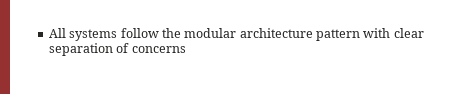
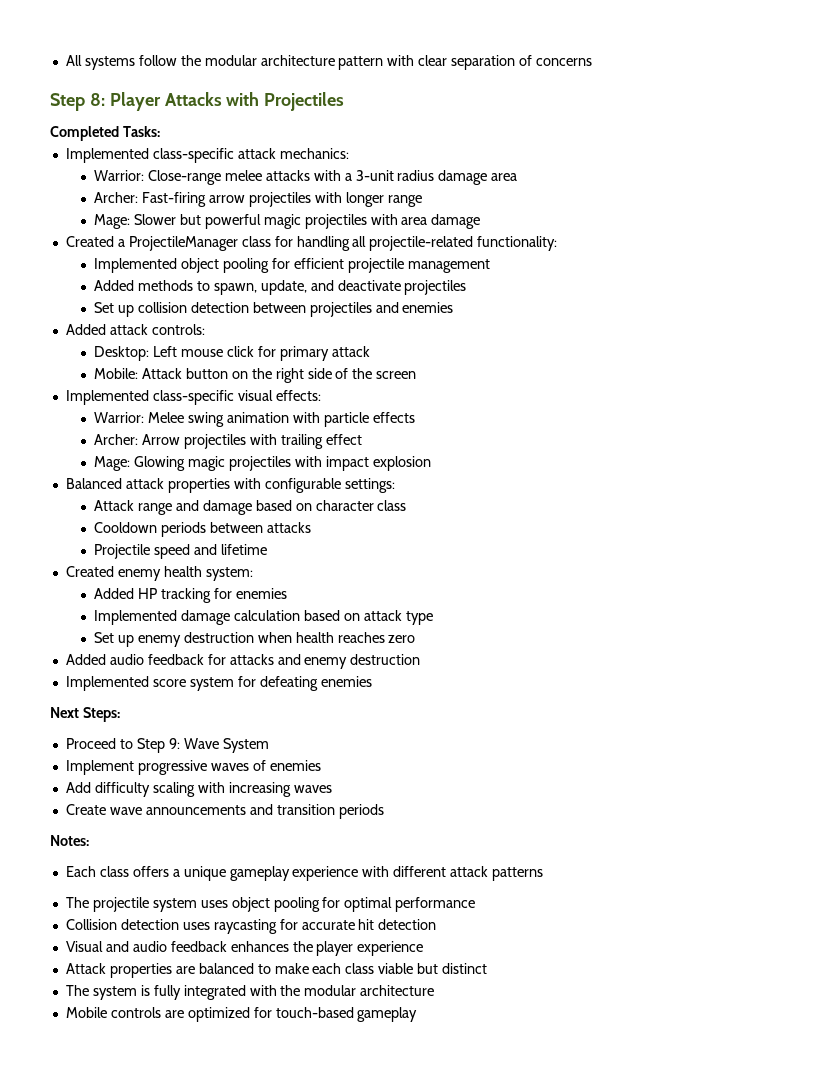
+ Step 8: Player Attacks with Projectiles
+ Completed Tasks:
+ Implemented class-specific attack mechanics:
+ Warrior: Close-range melee attacks with a 3-unit radius damage area
+ Archer: Fast-firing arrow projectiles with longer range
+ Mage: Slower but powerful magic projectiles with area damage
+ Created a ProjectileManager class for handling all projectile-related functionality:
+ Implemented object pooling for efficient projectile management
+ Added methods to spawn, update, and deactivate projectiles
+ Set up collision detection between projectiles and enemies
+ Added attack controls:
+ Desktop: Left mouse click for primary attack
+ Mobile: Attack button on the right side of the screen
+ Implemented class-specific visual effects:
+ Warrior: Melee swing animation with particle effects
+ Archer: Arrow projectiles with trailing effect
+ Mage: Glowing magic projectiles with impact explosion
+ Balanced attack properties with configurable settings:
+ Attack range and damage based on character class
+ Cooldown periods between attacks
+ Projectile speed and lifetime
+ Created enemy health system:
+ Added HP tracking for enemies
+ Implemented damage calculation based on attack type
+ Set up enemy destruction when health reaches zero
+ Added audio feedback for attacks and enemy destruction
+ Implemented score system for defeating enemies
+ Next Steps:
+ Proceed to Step 9: Wave System
+ Implement progressive waves of enemies
+ Add difficulty scaling with increasing waves
+ Create wave announcements and transition periods
+ Notes:
+ Each class offers a unique gameplay experience with different attack patterns
+ The projectile system uses object pooling for optimal performance
+ Collision detection uses raycasting for accurate hit detection
+ Visual and audio feedback enhances the player experience
+ Attack properties are balanced to make each class viable but distinct
+ The system is fully integrated with the modular architecture
+ Mobile controls are optimized for touch-based gameplay

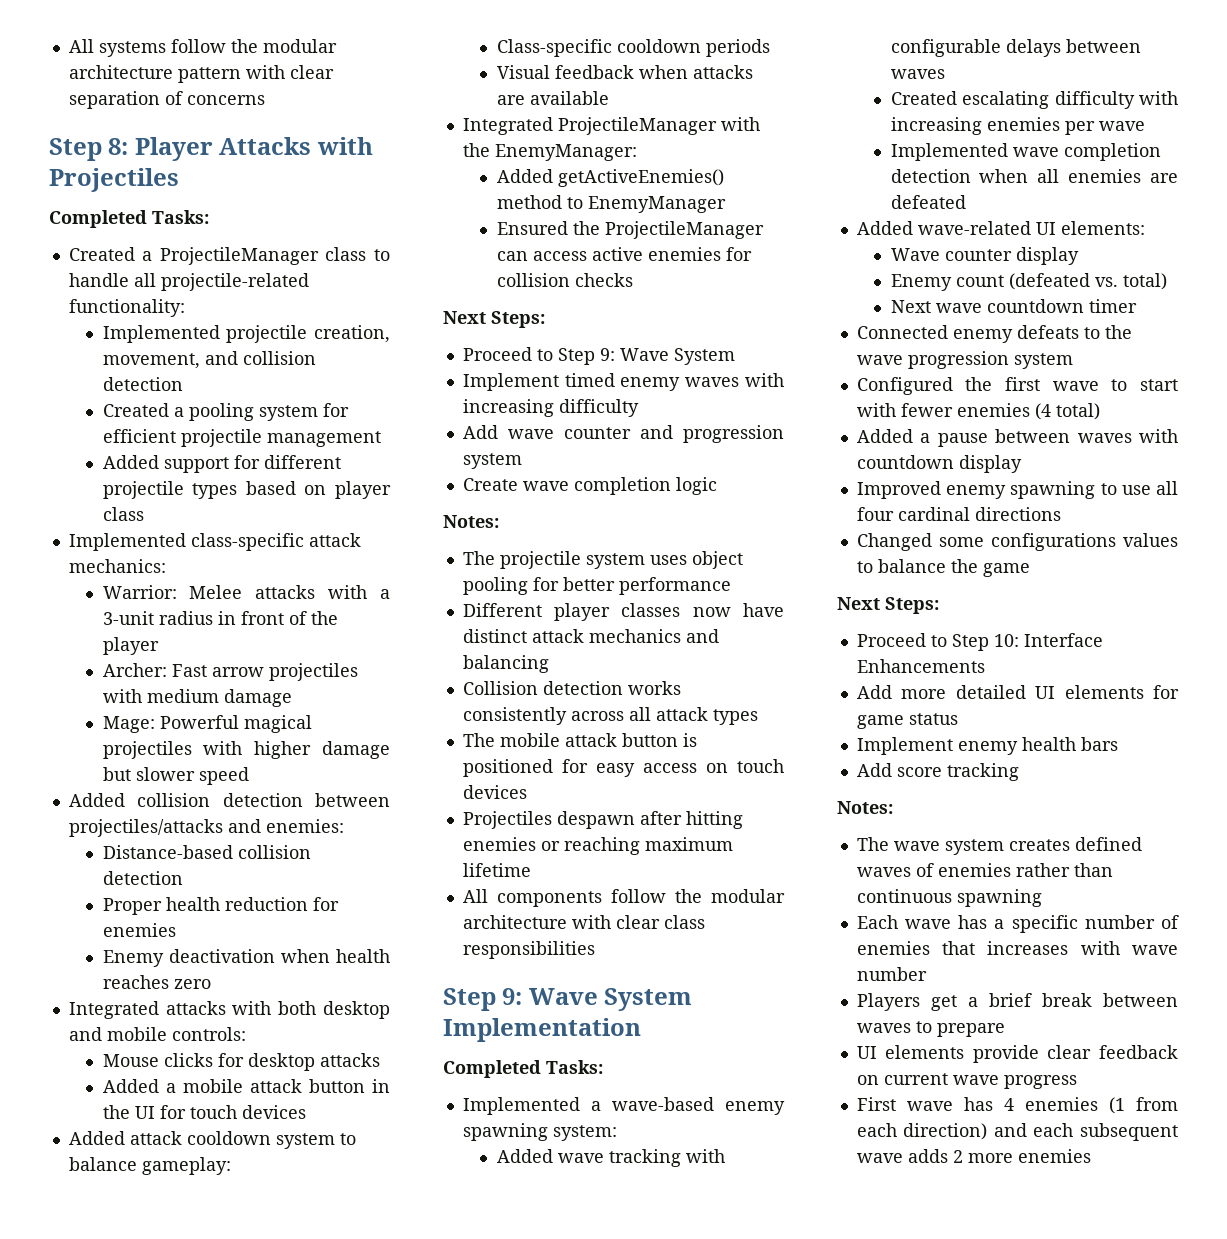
+ Created a ProjectileManager class to handle all projectile-related functionality:
+ Implemented projectile creation, movement, and collision detection
+ Created a pooling system for efficient projectile management
+ Added support for different projectile types based on player class
- Warrior: Close-range melee attacks with a 3-unit radius damage area
- Archer: Fast-firing arrow projectiles with longer range
- Mage: Slower but powerful magic projectiles with area damage
- Created a ProjectileManager class for handling all projectile-related functionality:
- Implemented object pooling for efficient projectile management
- Added methods to spawn, update, and deactivate projectiles
- Set up collision detection between projectiles and enemies
- Added attack controls:
- Desktop: Left mouse click for primary attack
- Mobile: Attack button on the right side of the screen
- Implemented class-specific visual effects:
- Warrior: Melee swing animation with particle effects
- Archer: Arrow projectiles with trailing effect
- Mage: Glowing magic projectiles with impact explosion
- Balanced attack properties with configurable settings:
- Attack range and damage based on character class
- Cooldown periods between attacks
- Projectile speed and lifetime
- Created enemy health system:
- Added HP tracking for enemies
- Implemented damage calculation based on attack type
- Set up enemy destruction when health reaches zero
- Added audio feedback for attacks and enemy destruction
- Implemented score system for defeating enemies
+ Warrior: Melee attacks with a 3-unit radius in front of the player
+ Archer: Fast arrow projectiles with medium damage
+ Mage: Powerful magical projectiles with higher damage but slower speed
+ Added collision detection between projectiles/attacks and enemies:
+ Distance-based collision detection
+ Proper health reduction for enemies
+ Enemy deactivation when health reaches zero
+ Integrated attacks with both desktop and mobile controls:
+ Mouse clicks for desktop attacks
+ Added a mobile attack button in the UI for touch devices
+ Added attack cooldown system to balance gameplay:
+ Class-specific cooldown periods
+ Visual feedback when attacks are available
+ Integrated ProjectileManager with the EnemyManager:
+ Added getActiveEnemies() method to EnemyManager
+ Ensured the ProjectileManager can access active enemies for collision checks
- Implement progressive waves of enemies
- Add difficulty scaling with increasing waves
- Create wave announcements and transition periods
+ Implement timed enemy waves with increasing difficulty
+ Add wave counter and progression system
+ Create wave completion logic
  Notes:
- Each class offers a unique gameplay experience with different attack patterns
- The projectile system uses object pooling for optimal performance
+ The projectile system uses object pooling for better performance
- Collision detection uses raycasting for accurate hit detection
- Visual and audio feedback enhances the player experience
- Attack properties are balanced to make each class viable but distinct
- The system is fully integrated with the modular architecture
- Mobile controls are optimized for touch-based gameplay
+ Different player classes now have distinct attack mechanics and balancing
+ Collision detection works consistently across all attack types
+ The mobile attack button is positioned for easy access on touch devices
+ Projectiles despawn after hitting enemies or reaching maximum lifetime
+ All components follow the modular architecture with clear class responsibilities
+ Step 9: Wave System Implementation
+ Completed Tasks:
+ Implemented a wave-based enemy spawning system:
+ Added wave tracking with configurable delays between waves
+ Created escalating difficulty with increasing enemies per wave
+ Implemented wave completion detection when all enemies are defeated
+ Added wave-related UI elements:
+ Wave counter display
+ Enemy count (defeated vs. total)
+ Next wave countdown timer
+ Connected enemy defeats to the wave progression system
+ Configured the first wave to start with fewer enemies (4 total)
+ Added a pause between waves with countdown display
+ Improved enemy spawning to use all four cardinal directions
+ Changed some configurations values to balance the game
+ Next Steps:
+ Proceed to Step 10: Interface Enhancements
+ Add more detailed UI elements for game status
+ Implement enemy health bars
+ Add score tracking
+ Notes:
+ The wave system creates defined waves of enemies rather than continuous spawning
+ Each wave has a specific number of enemies that increases with wave number
+ Players get a brief break between waves to prepare
+ UI elements provide clear feedback on current wave progress
+ First wave has 4 enemies (1 from each direction) and each subsequent wave adds 2 more enemies

